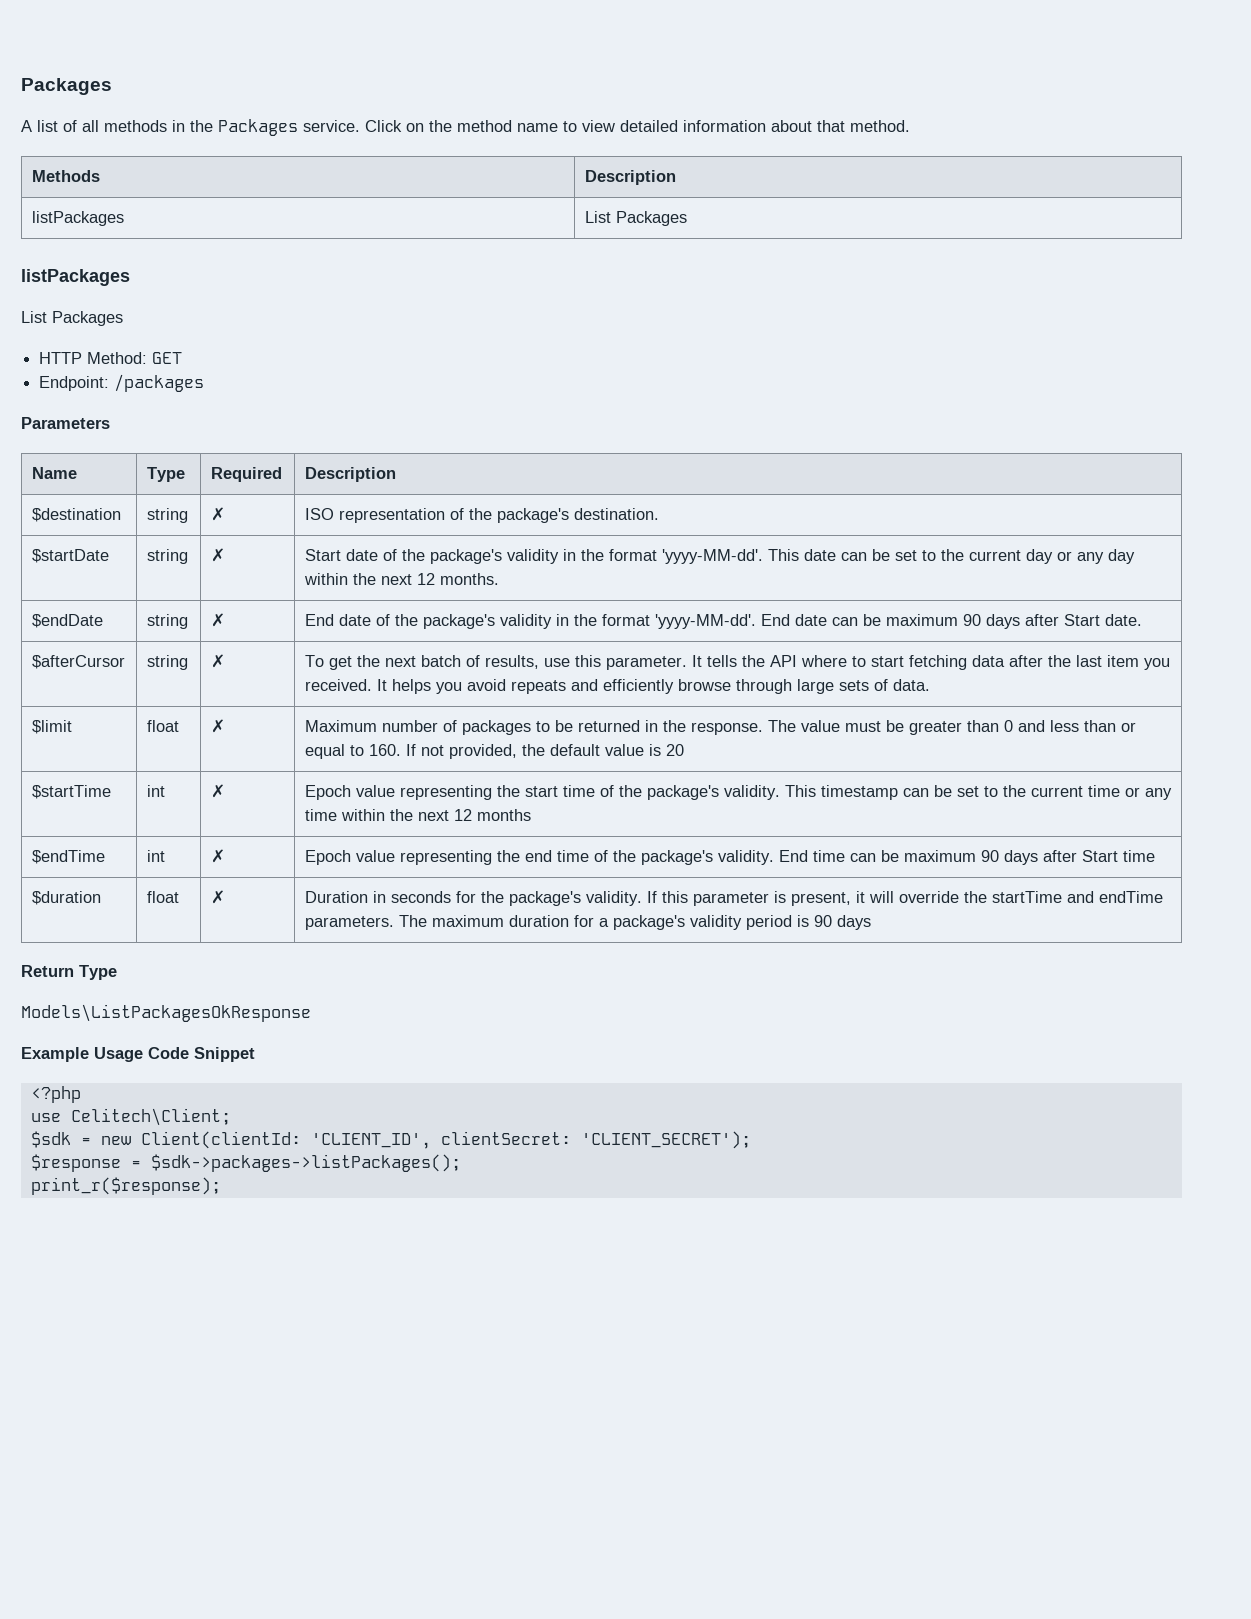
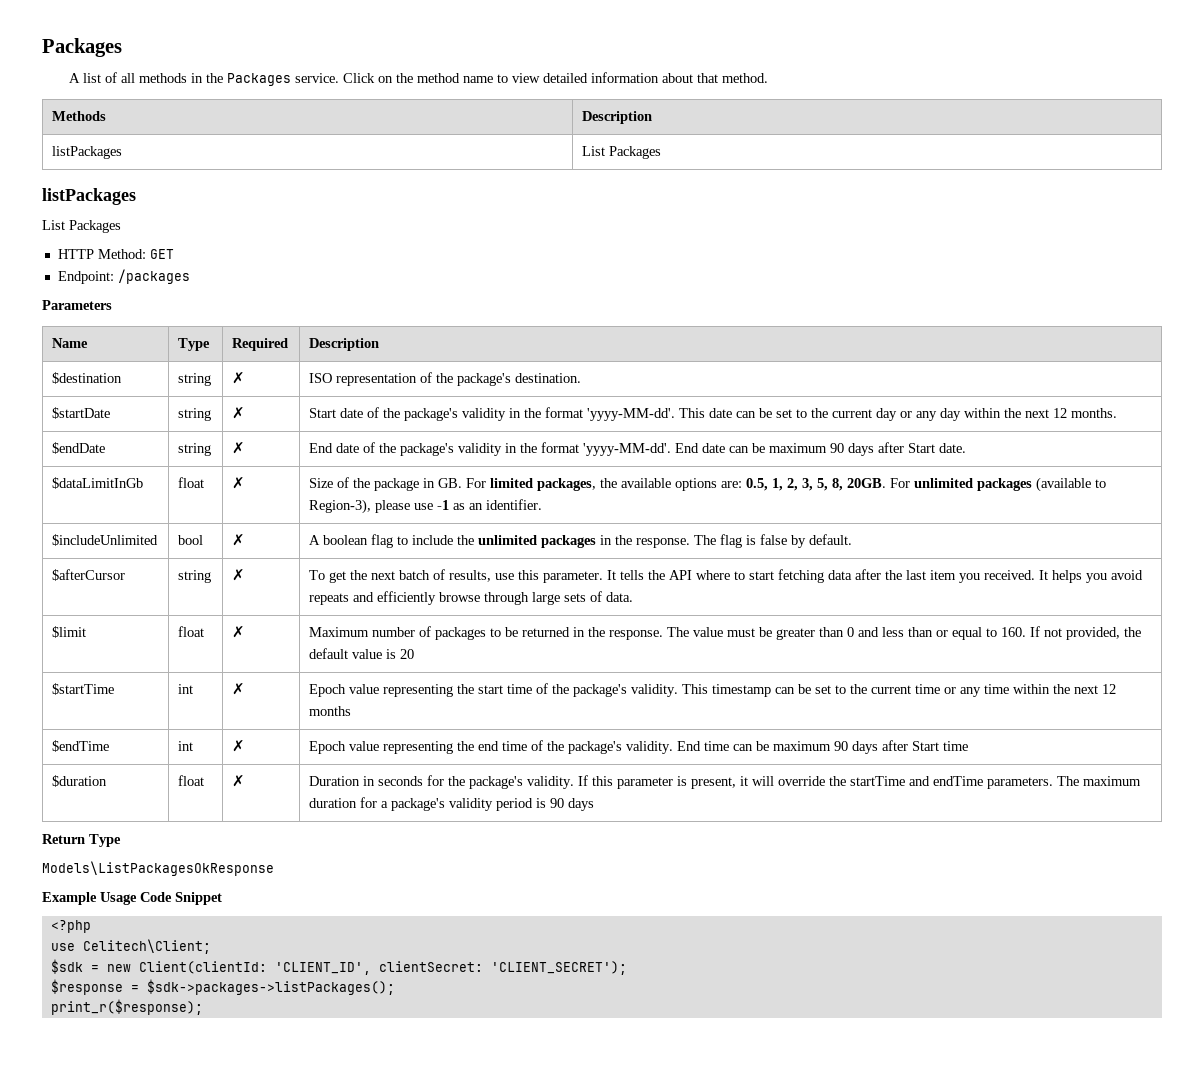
+ $dataLimitInGb | float | ✗ | Size of the package in GB. For limited packages, the available options are: 0.5, 1, 2, 3, 5, 8, 20GB. For unlimited packages (available to Region-3), please use -1 as an identifier.
+ $includeUnlimited | bool | ✗ | A boolean flag to include the unlimited packages in the response. The flag is false by default.

